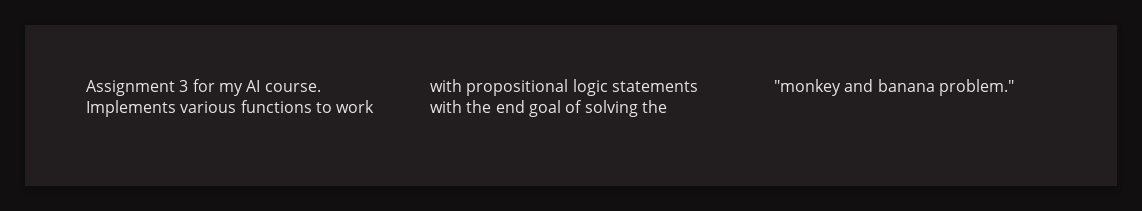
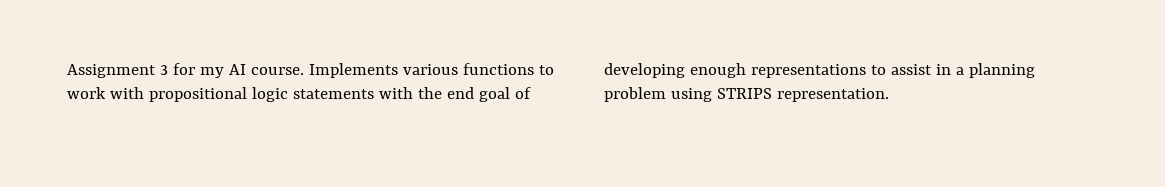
- Implements various functions to work with propositional logic statements with the end goal of solving the "monkey and banana problem."
+ Implements various functions to work with propositional logic statements with the end goal of developing enough representations to assist in a planning problem using STRIPS representation.

